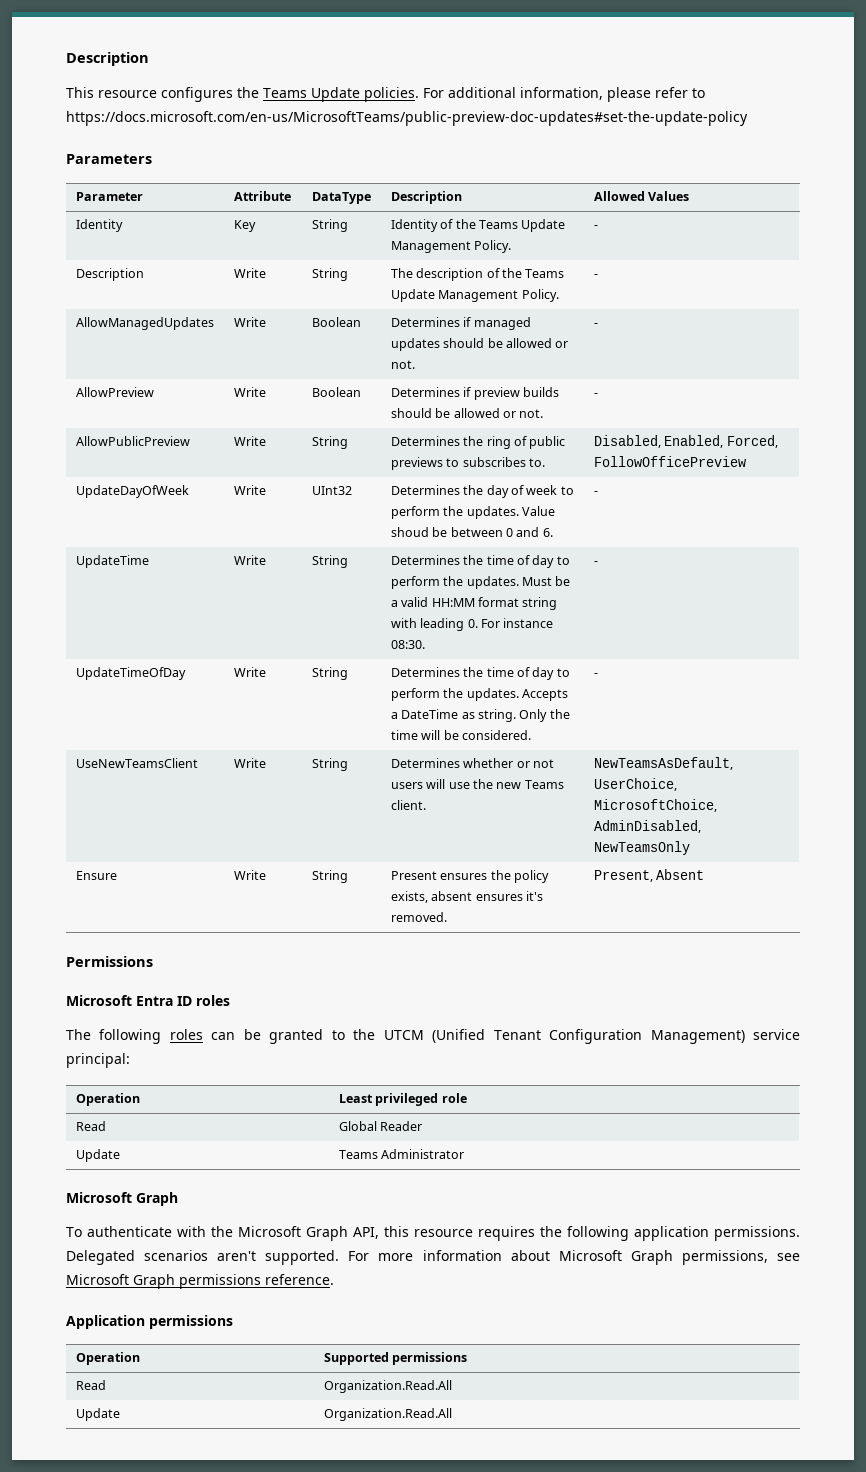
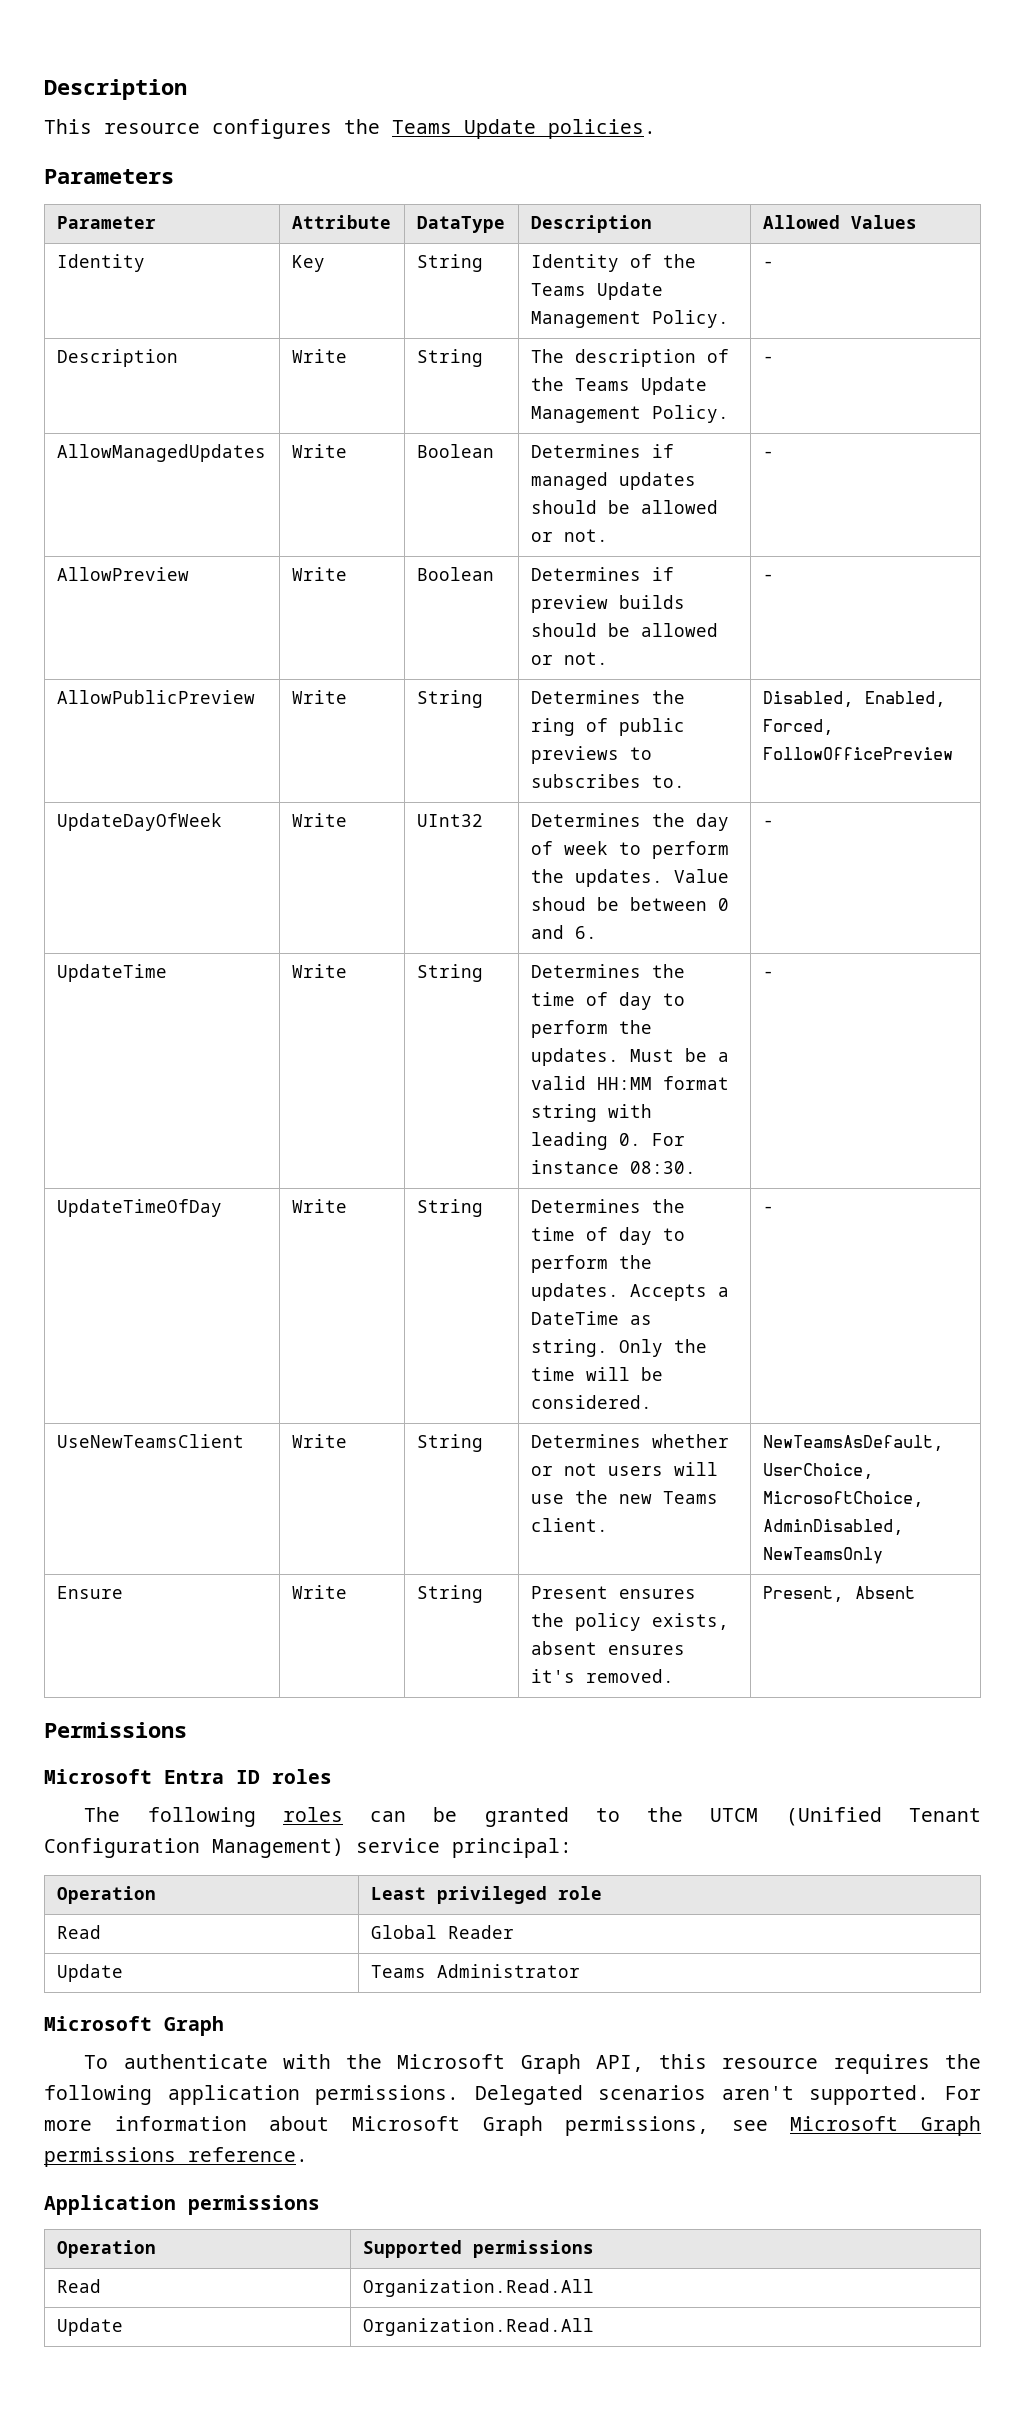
- For additional information, please refer to https://docs.microsoft.com/en-us/MicrosoftTeams/public-preview-doc-updates#set-the-update-policy

